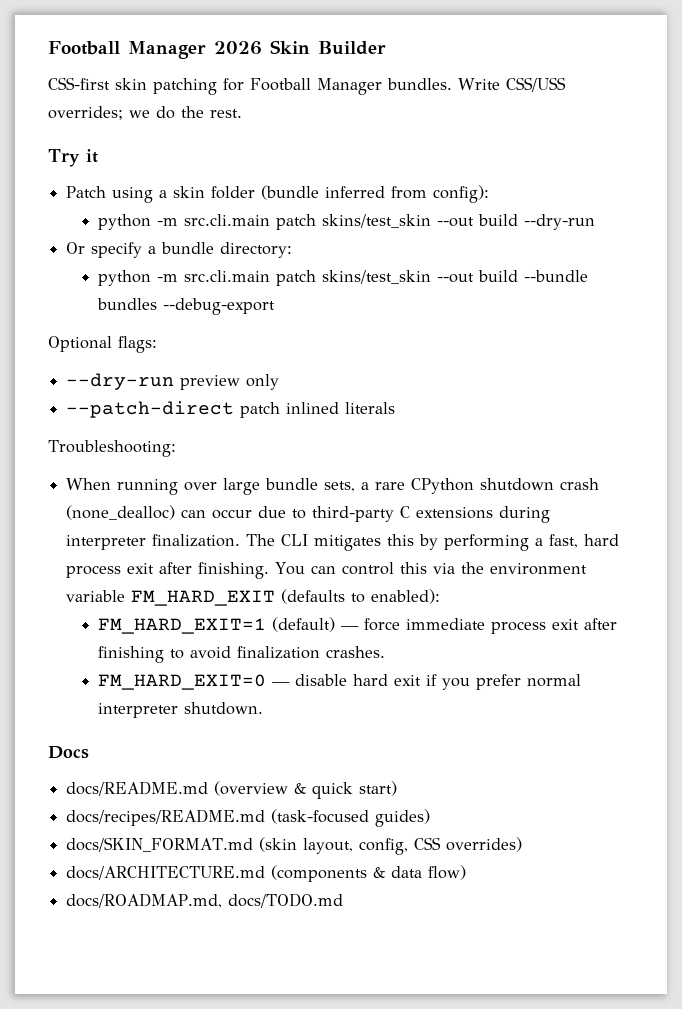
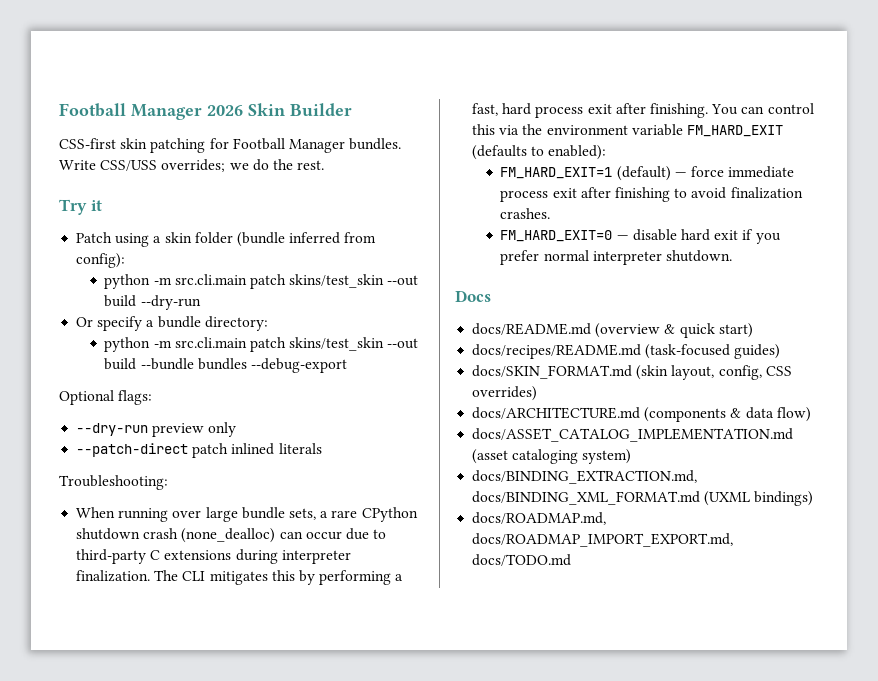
+ docs/ASSET_CATALOG_IMPLEMENTATION.md (asset cataloging system)
+ docs/BINDING_EXTRACTION.md, docs/BINDING_XML_FORMAT.md (UXML bindings)
- docs/ROADMAP.md, docs/TODO.md
+ docs/ROADMAP.md, docs/ROADMAP_IMPORT_EXPORT.md, docs/TODO.md

